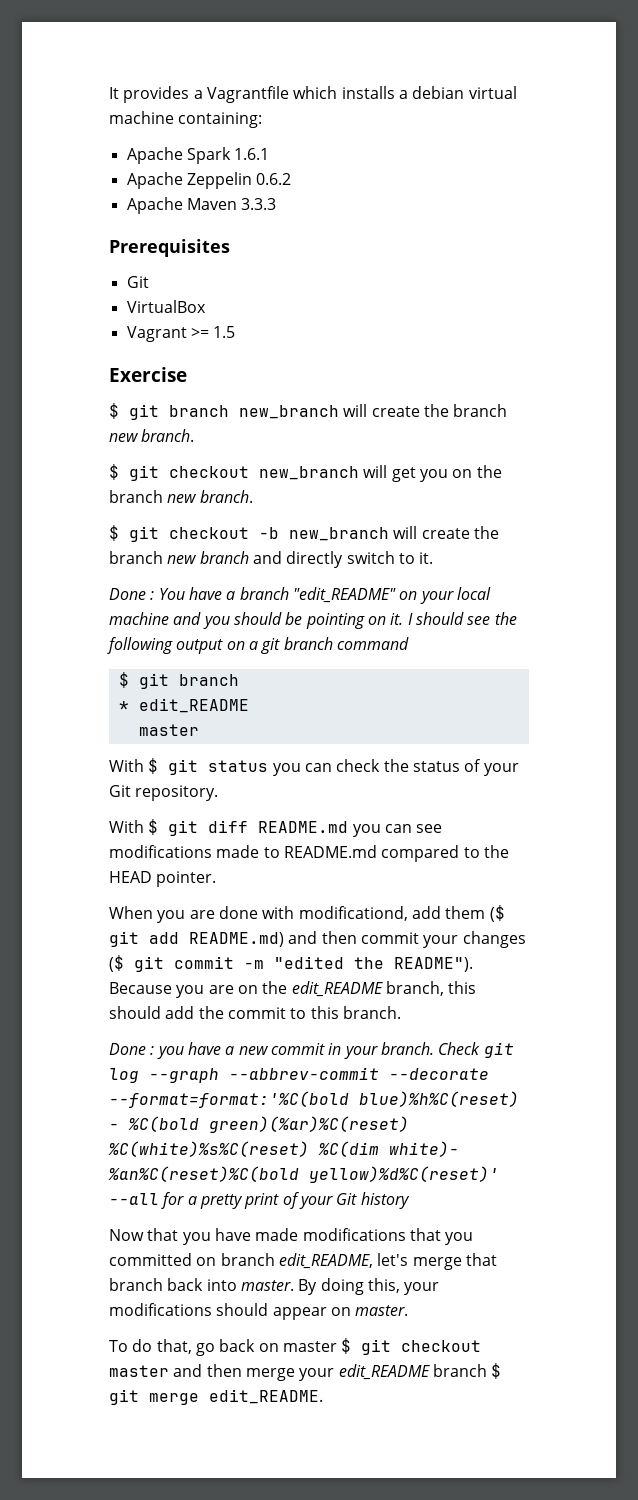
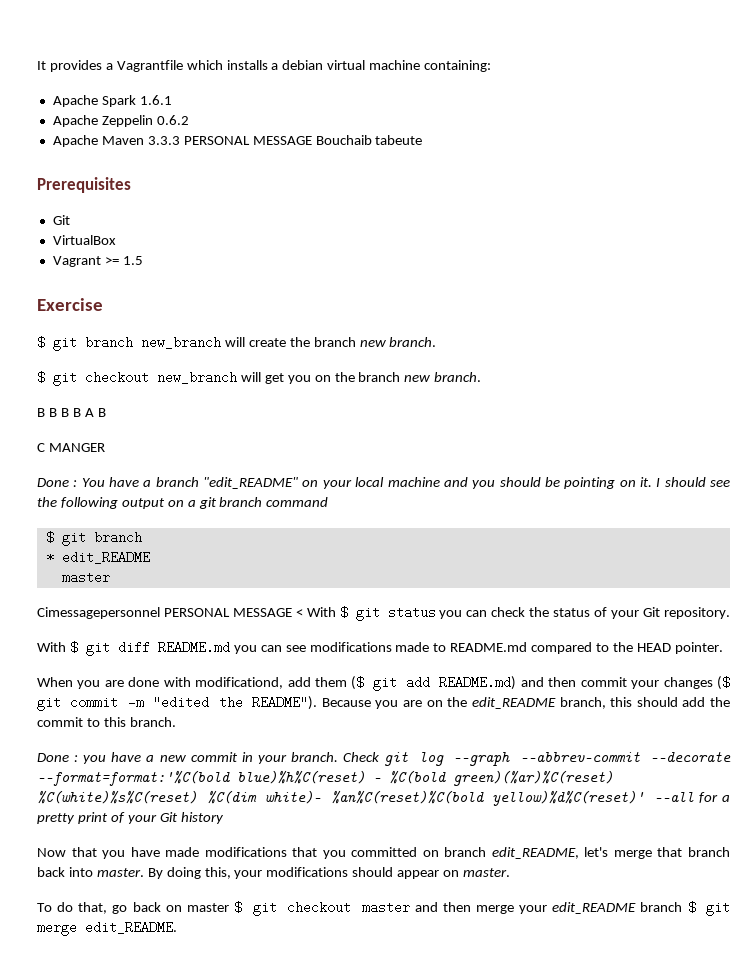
- Apache Maven 3.3.3
+ Apache Maven 3.3.3 PERSONAL MESSAGE Bouchaib tabeute
- $ git checkout -b new_branch will create the branch new branch and directly switch to it.
+ B B B B A B
+ C MANGER
- With $ git status you can check the status of your Git repository.
+ Cimessagepersonnel PERSONAL MESSAGE < With $ git status you can check the status of your Git repository.

